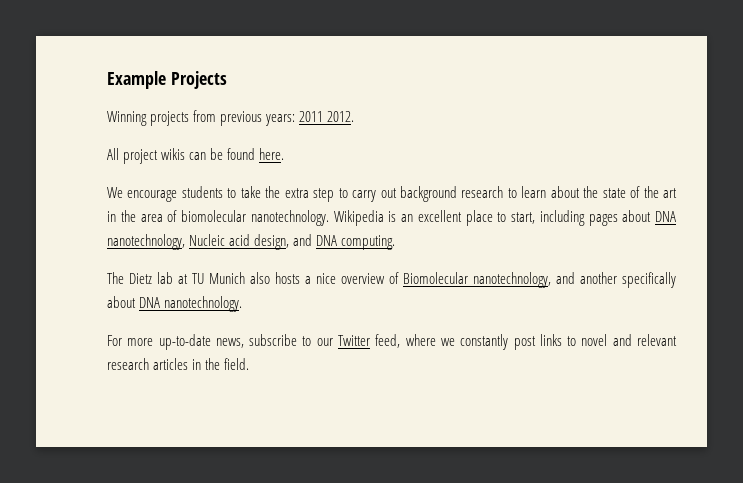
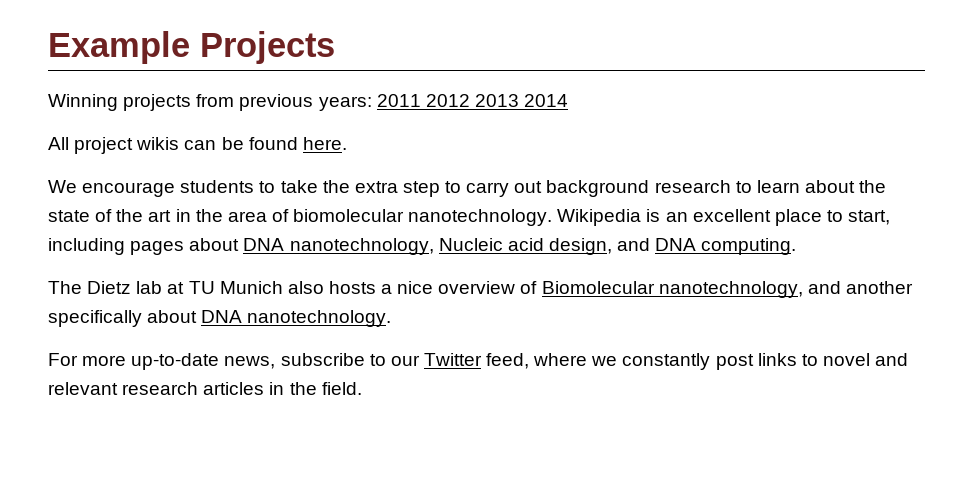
- Winning projects from previous years: 2011 2012.
+ Winning projects from previous years: 2011 2012 2013 2014

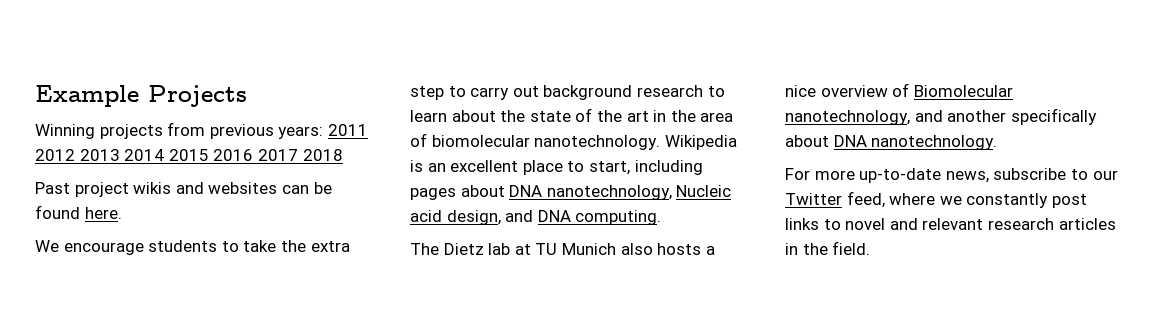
- Winning projects from previous years: 2011 2012 2013 2014
- All project wikis can be found here.
+ Winning projects from previous years: 2011 2012 2013 2014 2015 2016 2017 2018
+ Past project wikis and websites can be found here.

